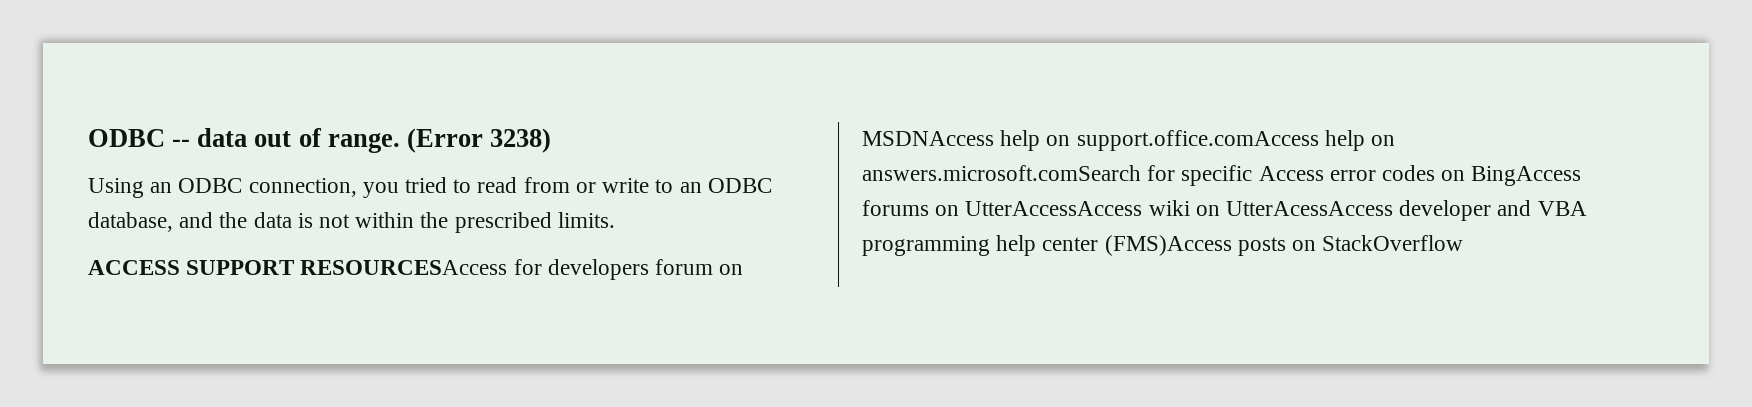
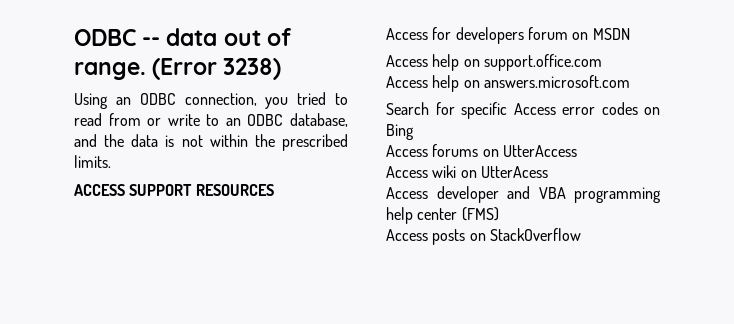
- ACCESS SUPPORT RESOURCESAccess for developers forum on MSDNAccess help on support.office.comAccess help on answers.microsoft.comSearch for specific Access error codes on BingAccess forums on UtterAccessAccess wiki on UtterAcessAccess developer and VBA programming help center (FMS)Access posts on StackOverflow
+ ACCESS SUPPORT RESOURCES
+ Access for developers forum on MSDN
+ Access help on support.office.com
+ Access help on answers.microsoft.com
+ Search for specific Access error codes on Bing
+ Access forums on UtterAccess
+ Access wiki on UtterAcess
+ Access developer and VBA programming help center (FMS)
+ Access posts on StackOverflow

